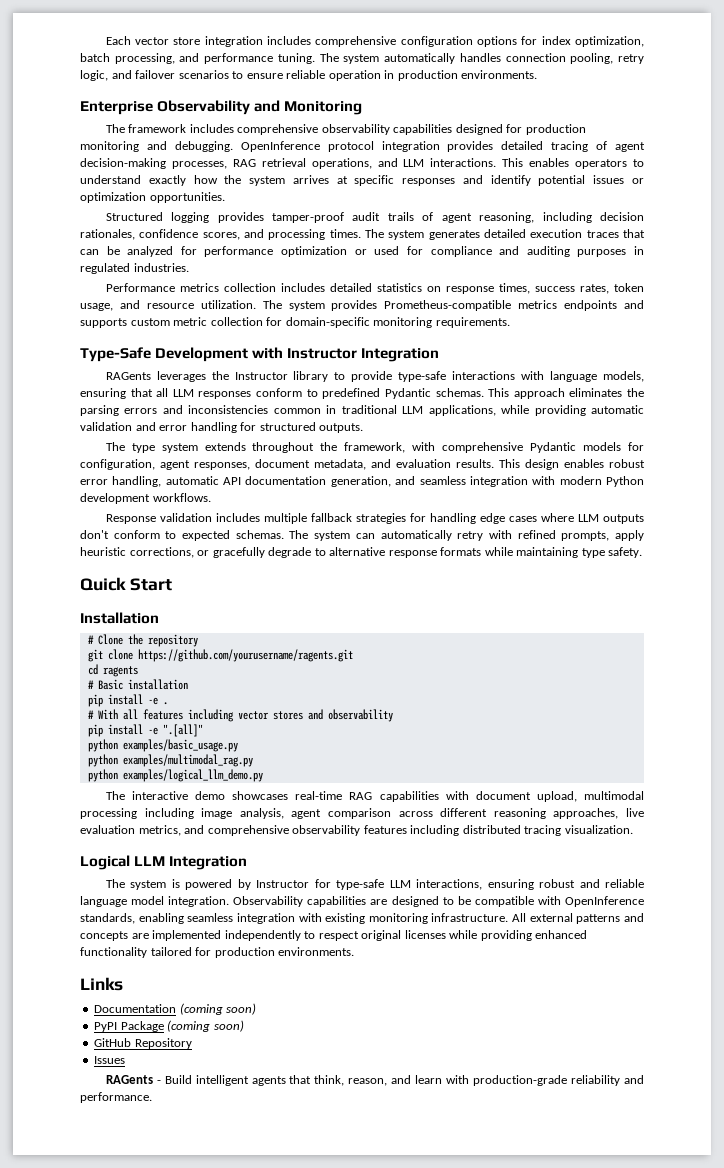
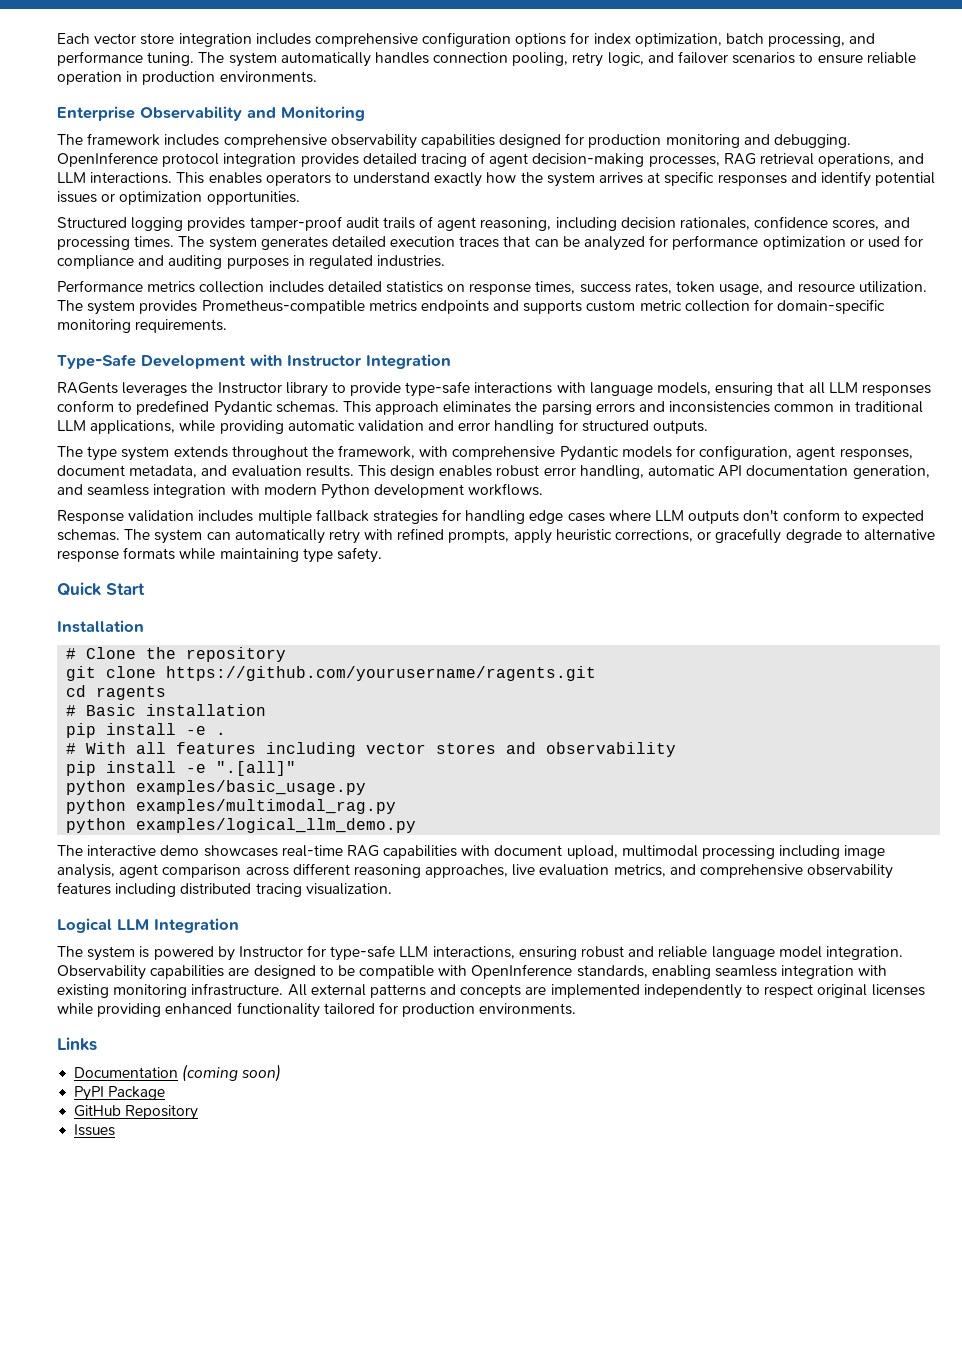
- PyPI Package (coming soon)
+ PyPI Package
- RAGents - Build intelligent agents that think, reason, and learn with production-grade reliability and performance.

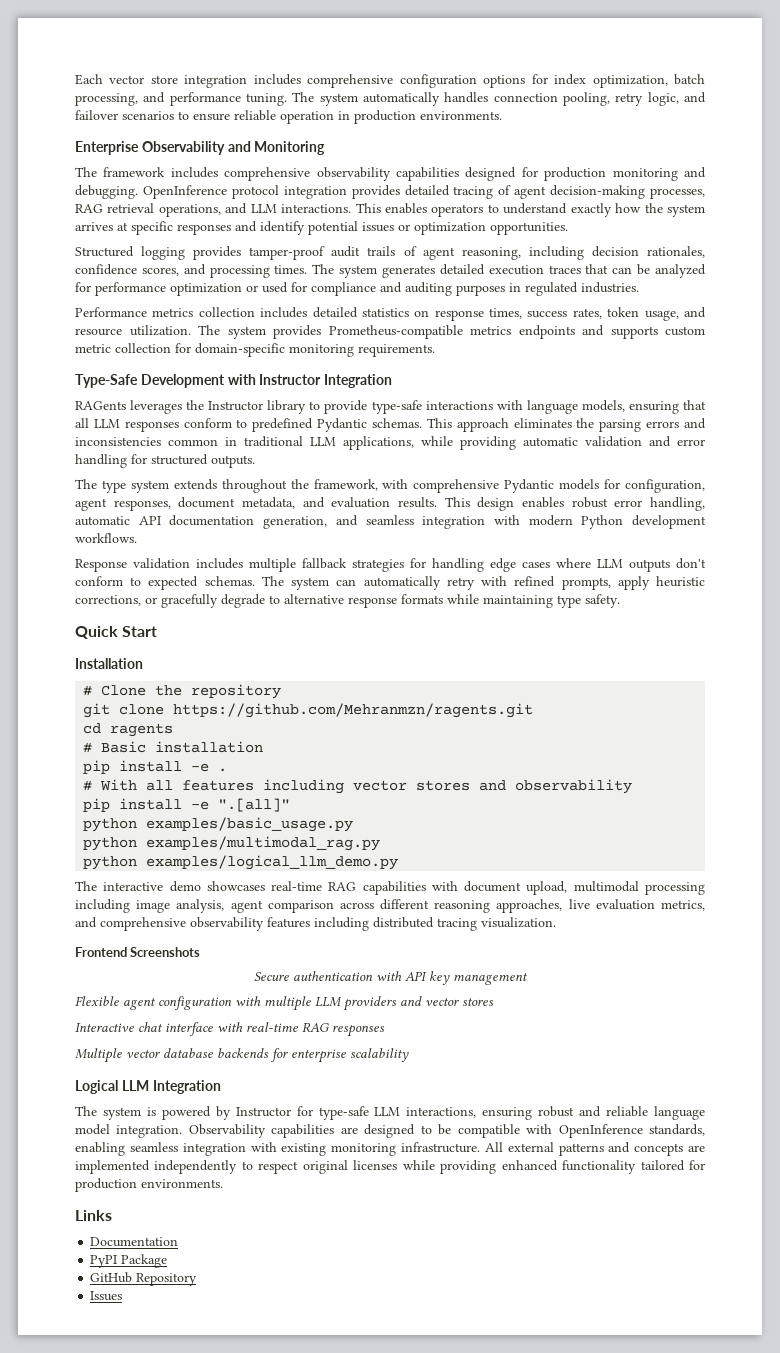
- git clone https://github.com/yourusername/ragents.git
+ git clone https://github.com/Mehranmzn/ragents.git
+ Frontend Screenshots
+ Secure authentication with API key management
+ Flexible agent configuration with multiple LLM providers and vector stores
+ Interactive chat interface with real-time RAG responses
+ Multiple vector database backends for enterprise scalability
- Documentation (coming soon)
+ Documentation

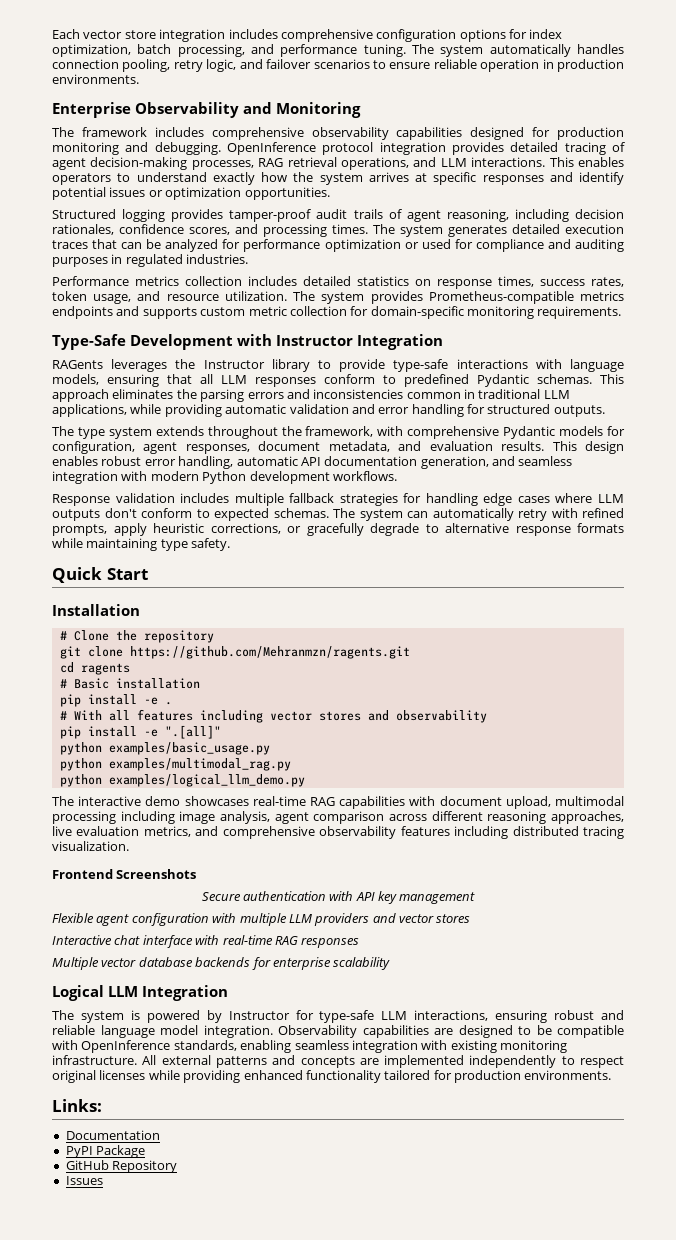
- Links
+ Links:

